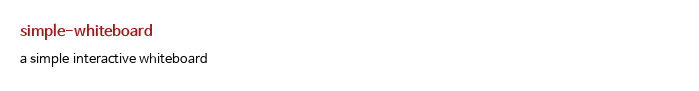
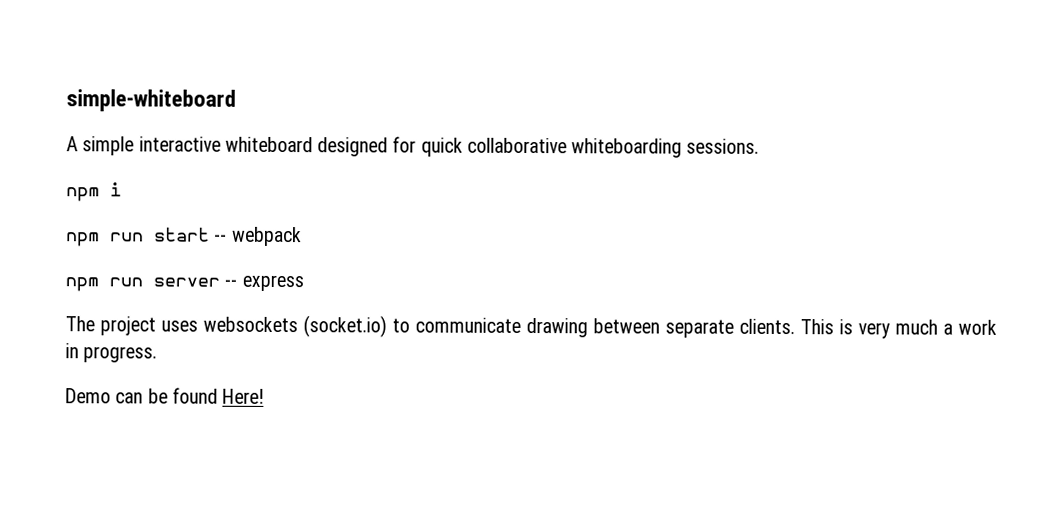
- a simple interactive whiteboard
+ A simple interactive whiteboard designed for quick collaborative whiteboarding sessions.
+ npm i
+ npm run start -- webpack
+ npm run server -- express
+ The project uses websockets (socket.io) to communicate drawing between separate clients. This is very much a work in progress.
+ Demo can be found Here!

